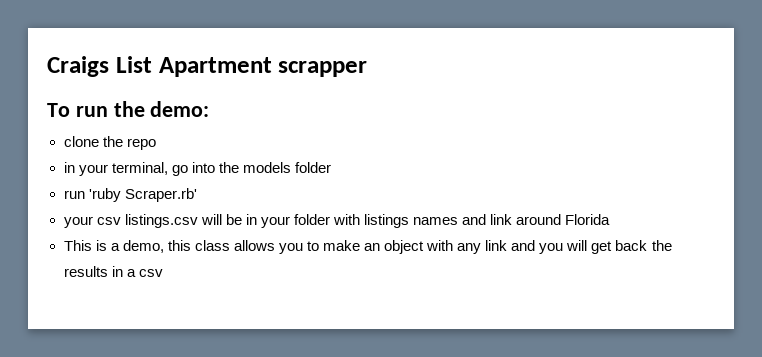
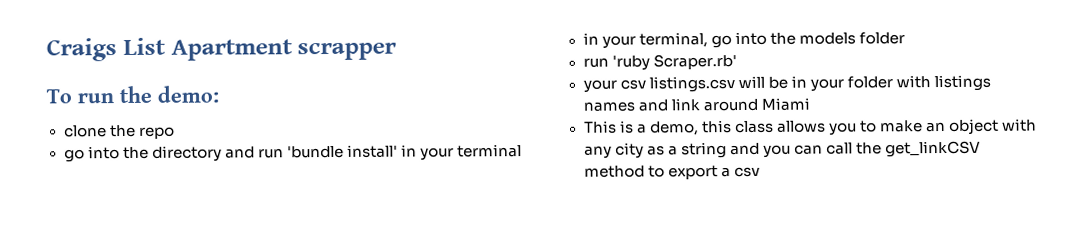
+ go into the directory and run 'bundle install' in your terminal
- your csv listings.csv will be in your folder with listings names and link around Florida
+ your csv listings.csv will be in your folder with listings names and link around Miami
- This is a demo, this class allows you to make an object with any link and you will get back the results in a csv
+ This is a demo, this class allows you to make an object with any city as a string and you can call the get_linkCSV method to export a csv

